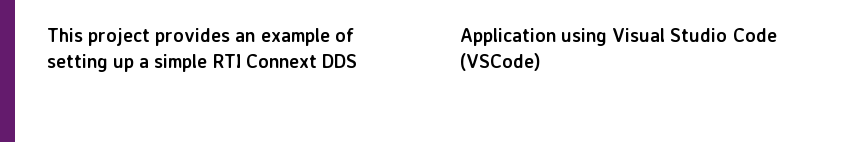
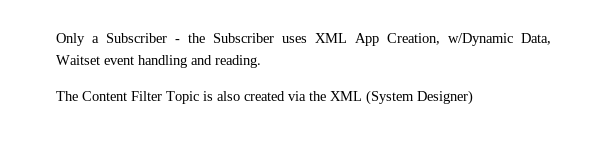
- This project provides an example of setting up a simple RTI Connext DDS Application using Visual Studio Code (VSCode)
+ Only a Subscriber - the Subscriber uses XML App Creation, w/Dynamic Data, Waitset event handling and reading.
+ The Content Filter Topic is also created via the XML (System Designer)

